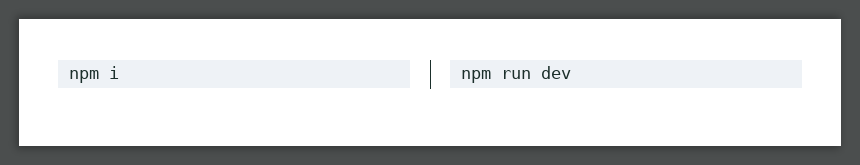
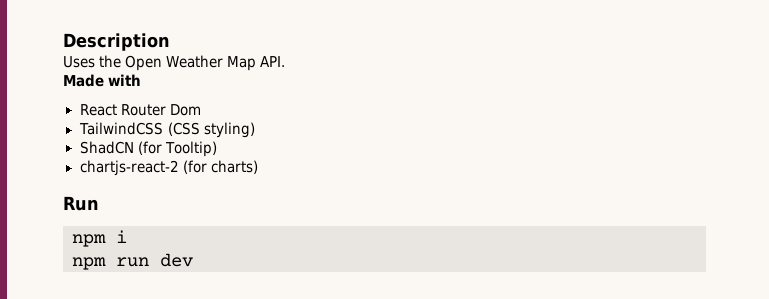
+ Description
+ Uses the Open Weather Map API.
+ Made with
+ React Router Dom
+ TailwindCSS (CSS styling)
+ ShadCN (for Tooltip)
+ chartjs-react-2 (for charts)
+ Run

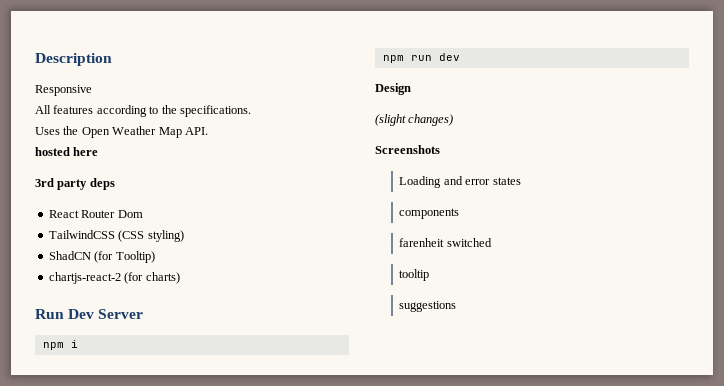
+ Responsive
+ All features according to the specifications.
- Made with
+ hosted here
+ 3rd party deps
- Run
+ Run Dev Server
+ Design
+ (slight changes)
+ Screenshots
+ Loading and error states
+ components
+ farenheit switched
+ tooltip
+ suggestions

